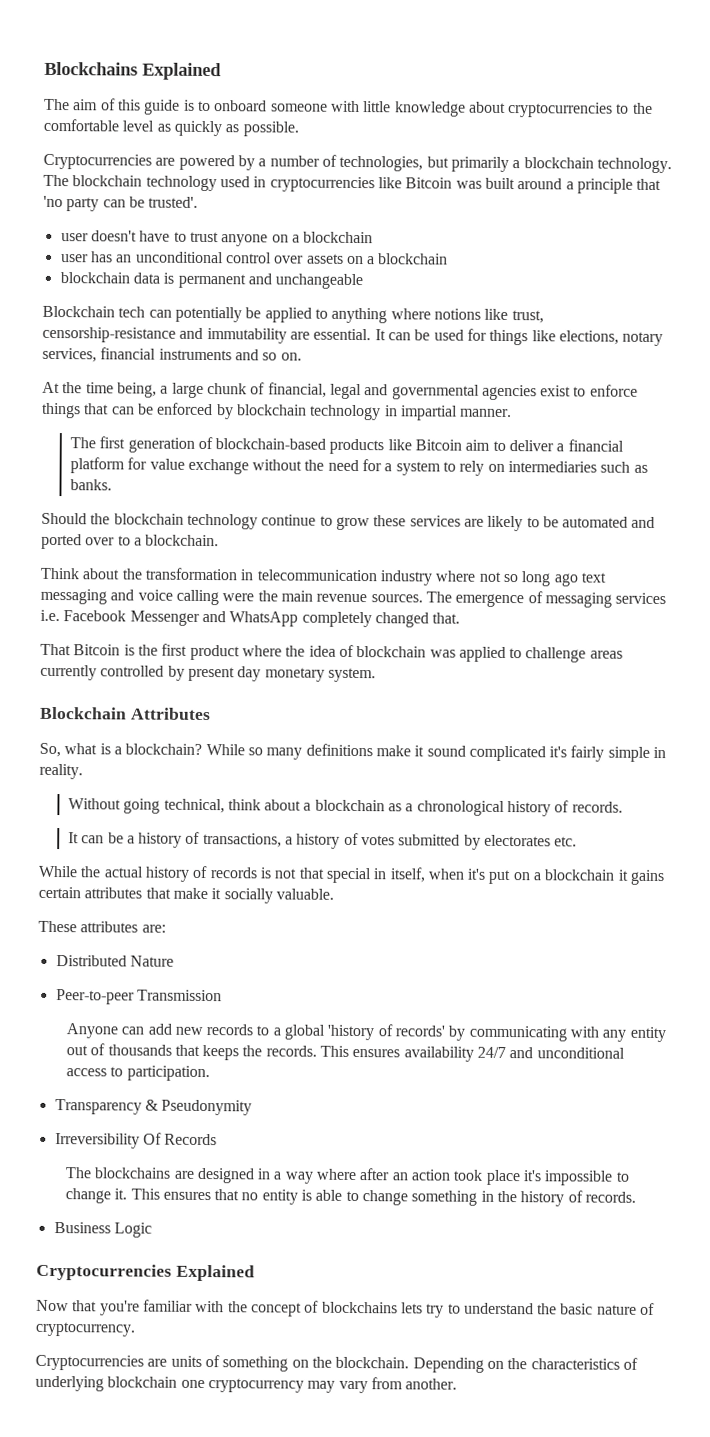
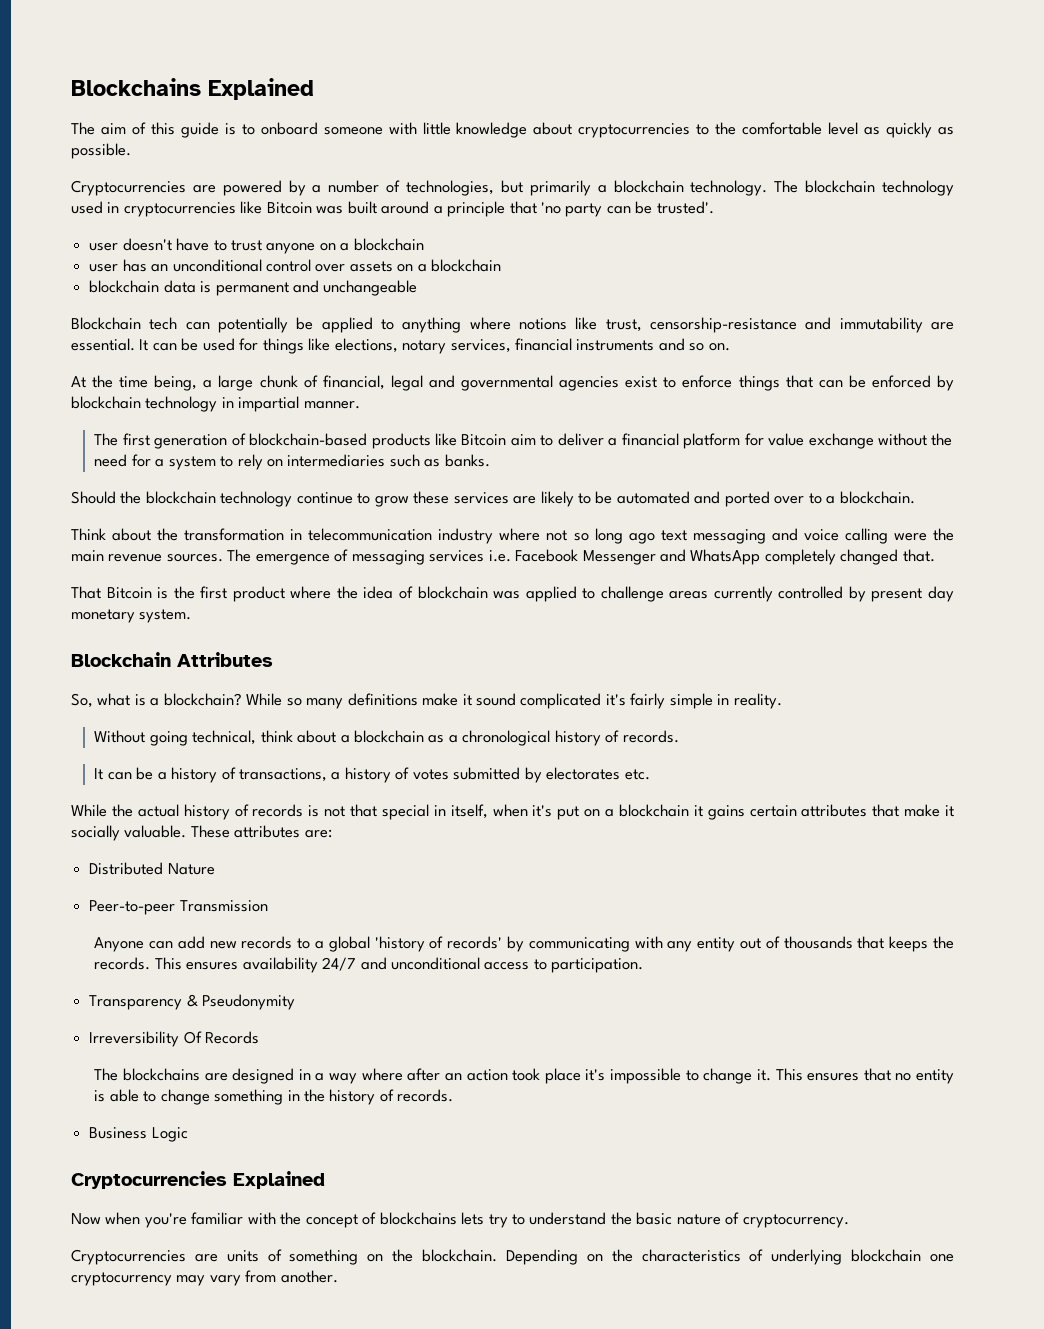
- While the actual history of records is not that special in itself, when it's put on a blockchain it gains certain attributes that make it socially valuable.
- These attributes are:
+ While the actual history of records is not that special in itself, when it's put on a blockchain it gains certain attributes that make it socially valuable. These attributes are:
- Now that you're familiar with the concept of blockchains lets try to understand the basic nature of cryptocurrency.
+ Now when you're familiar with the concept of blockchains lets try to understand the basic nature of cryptocurrency.

